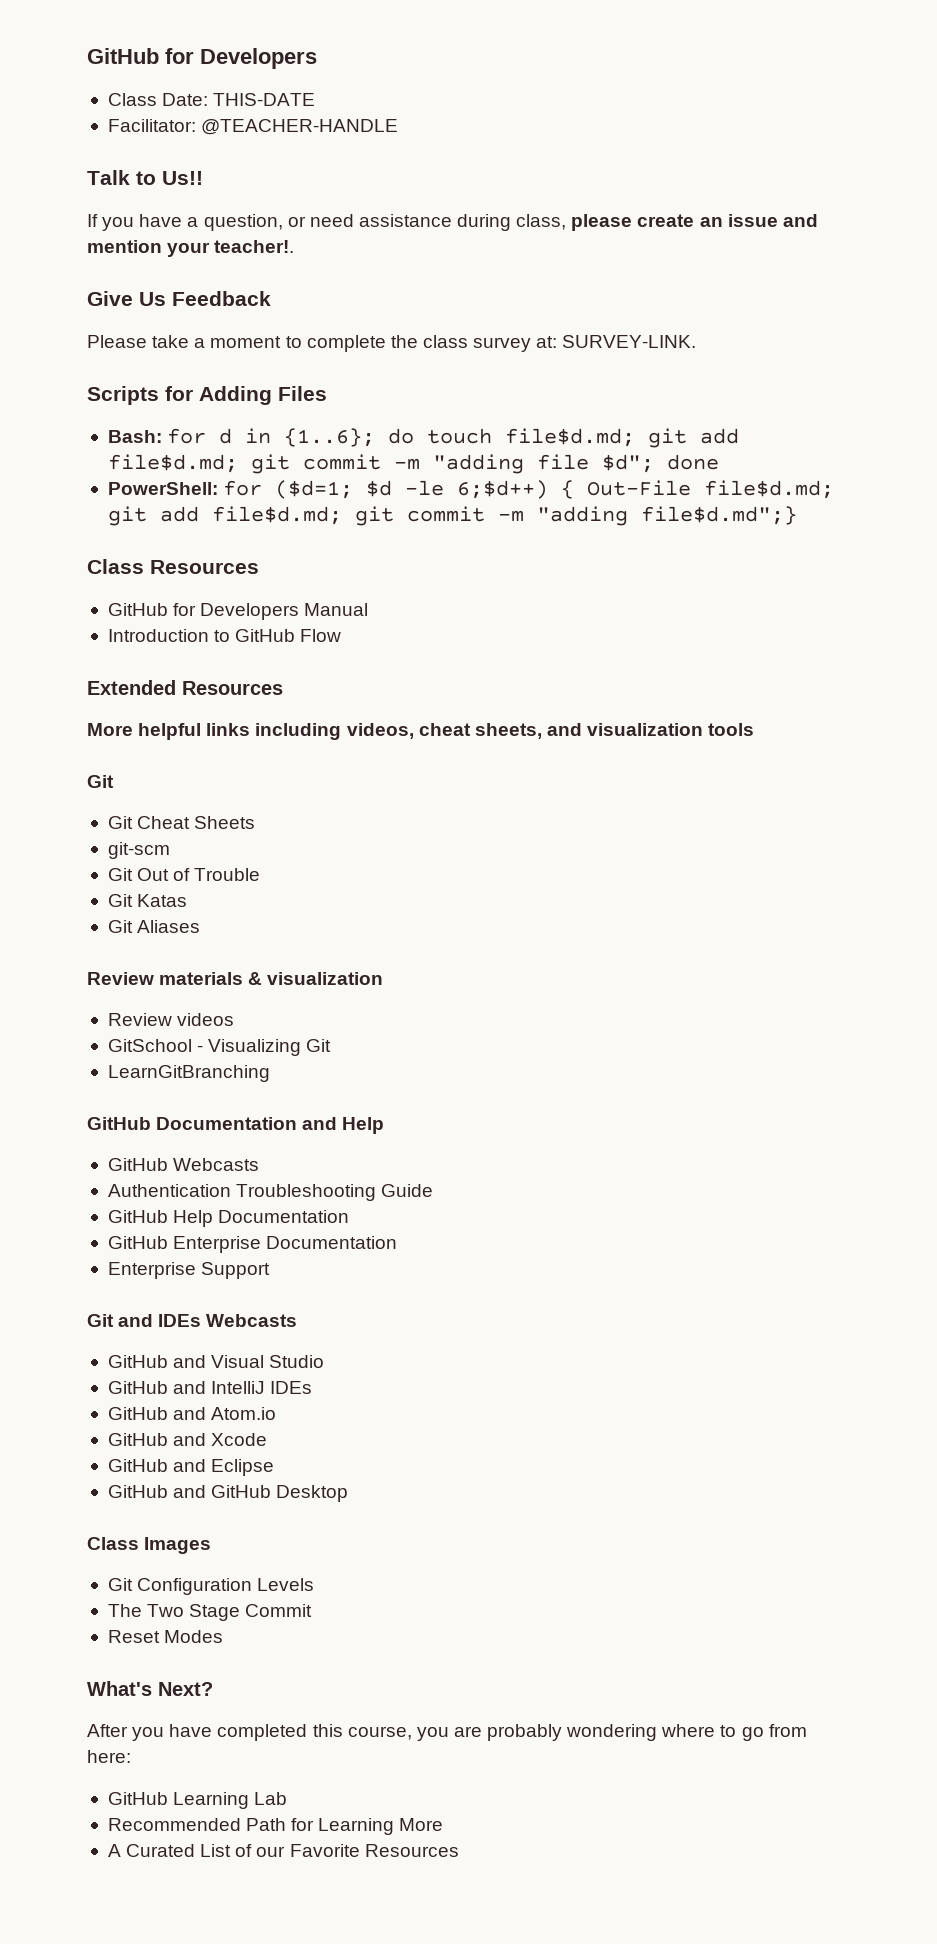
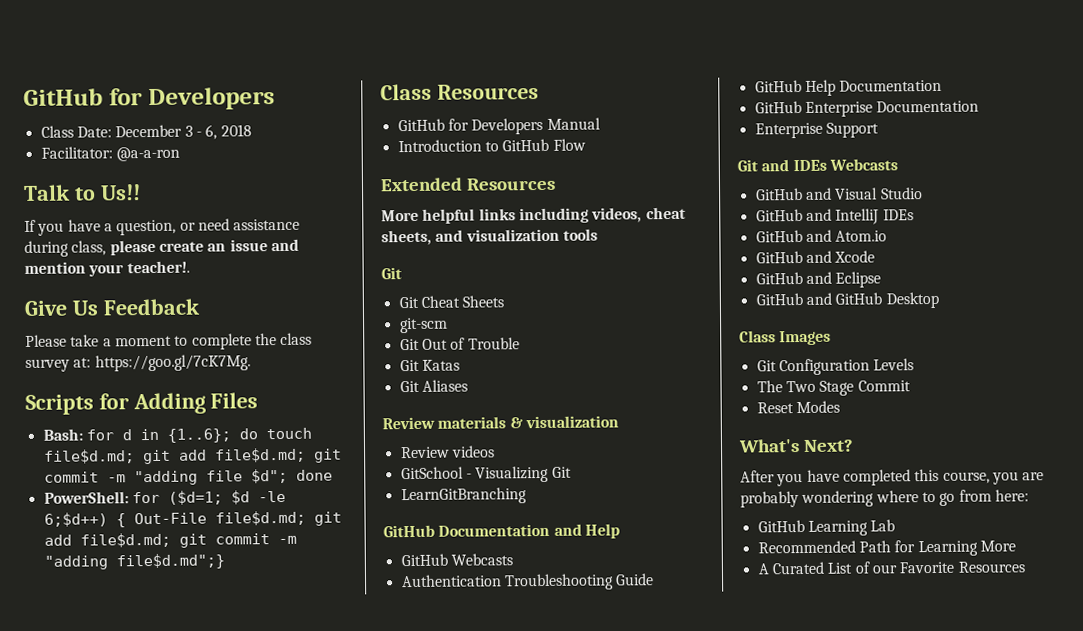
- Class Date: THIS-DATE
+ Class Date: December 3 - 6, 2018
- Facilitator: @TEACHER-HANDLE
+ Facilitator: @a-a-ron
- Please take a moment to complete the class survey at: SURVEY-LINK.
+ Please take a moment to complete the class survey at: https://goo.gl/7cK7Mg.

